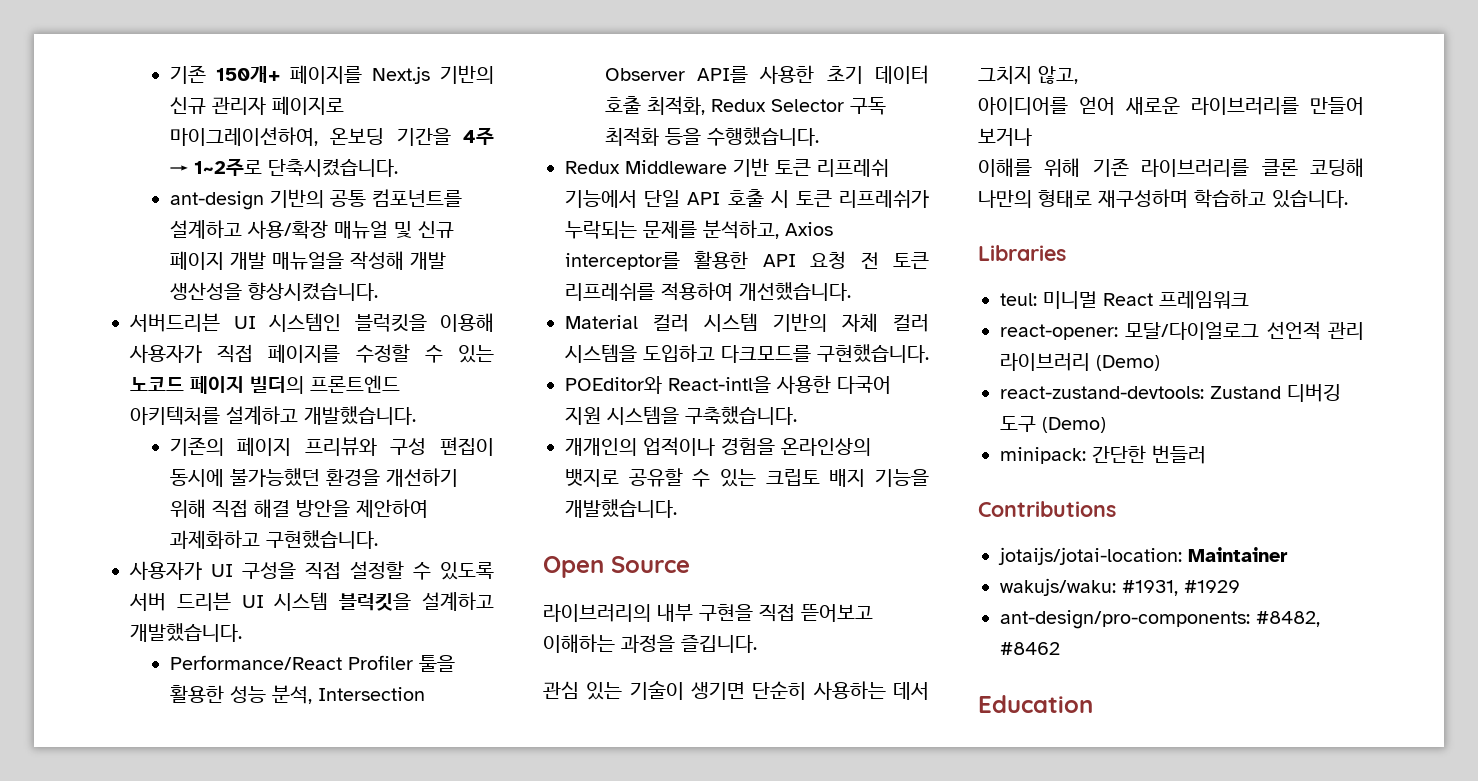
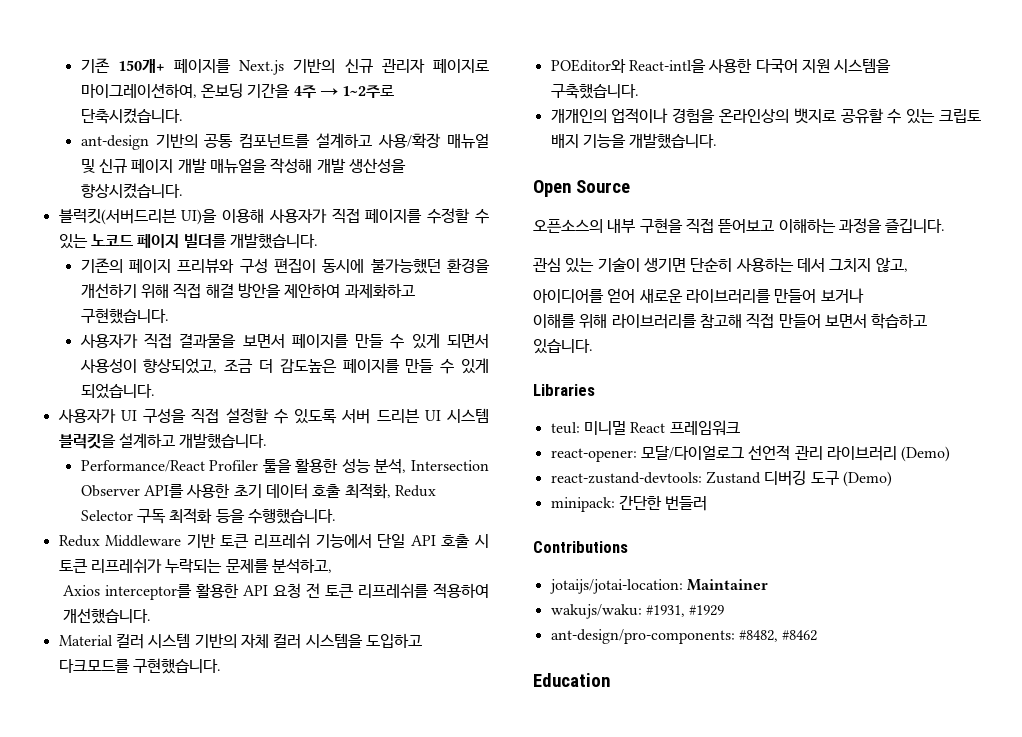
- 서버드리븐 UI 시스템인 블럭킷을 이용해 사용자가 직접 페이지를 수정할 수 있는 노코드 페이지 빌더의 프론트엔드 아키텍처를 설계하고 개발했습니다.
+ 블럭킷(서버드리븐 UI)을 이용해 사용자가 직접 페이지를 수정할 수 있는 노코드 페이지 빌더를 개발했습니다.
+ 사용자가 직접 결과물을 보면서 페이지를 만들 수 있게 되면서 사용성이 향상되었고, 조금 더 감도높은 페이지를 만들 수 있게 되었습니다.
- Redux Middleware 기반 토큰 리프레쉬 기능에서 단일 API 호출 시 토큰 리프레쉬가 누락되는 문제를 분석하고, Axios interceptor를 활용한 API 요청 전 토큰 리프레쉬를 적용하여 개선했습니다.
+ Redux Middleware 기반 토큰 리프레쉬 기능에서 단일 API 호출 시 토큰 리프레쉬가 누락되는 문제를 분석하고,
+ Axios interceptor를 활용한 API 요청 전 토큰 리프레쉬를 적용하여 개선했습니다.
- 라이브러리의 내부 구현을 직접 뜯어보고 이해하는 과정을 즐깁니다.
+ 오픈소스의 내부 구현을 직접 뜯어보고 이해하는 과정을 즐깁니다.
- 이해를 위해 기존 라이브러리를 클론 코딩해 나만의 형태로 재구성하며 학습하고 있습니다.
+ 이해를 위해 라이브러리를 참고해 직접 만들어 보면서 학습하고 있습니다.

